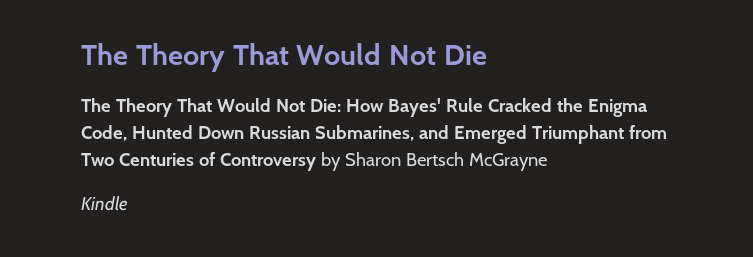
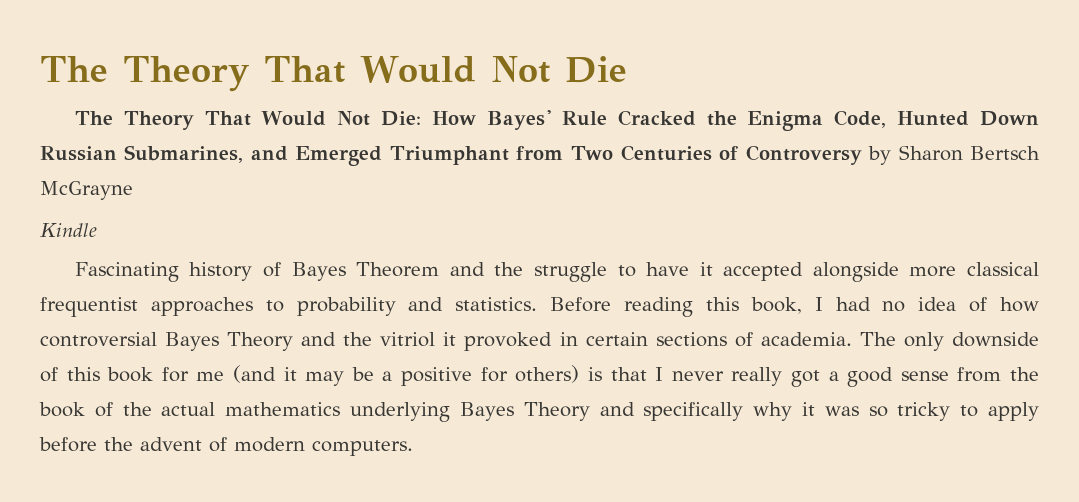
+ Fascinating history of Bayes Theorem and the struggle to have it accepted alongside more classical frequentist approaches to probability and statistics. Before reading this book, I had no idea of how controversial Bayes Theory and the vitriol it provoked in certain sections of academia. The only downside of this book for me (and it may be a positive for others) is that I never really got a good sense from the book of the actual mathematics underlying Bayes Theory and specifically why it was so tricky to apply before the advent of modern computers.

